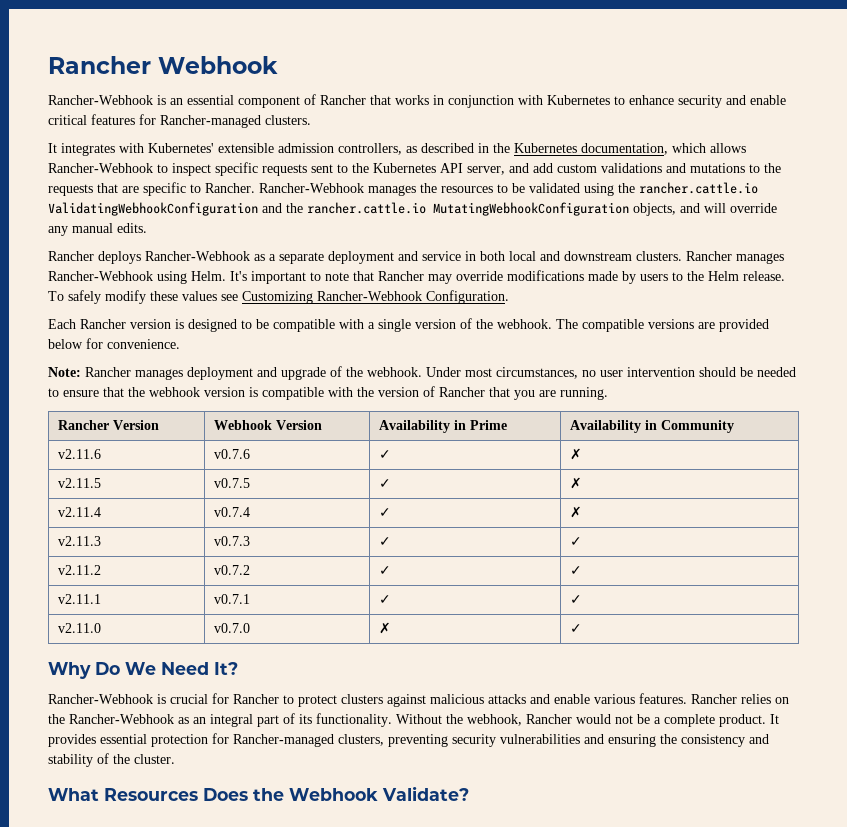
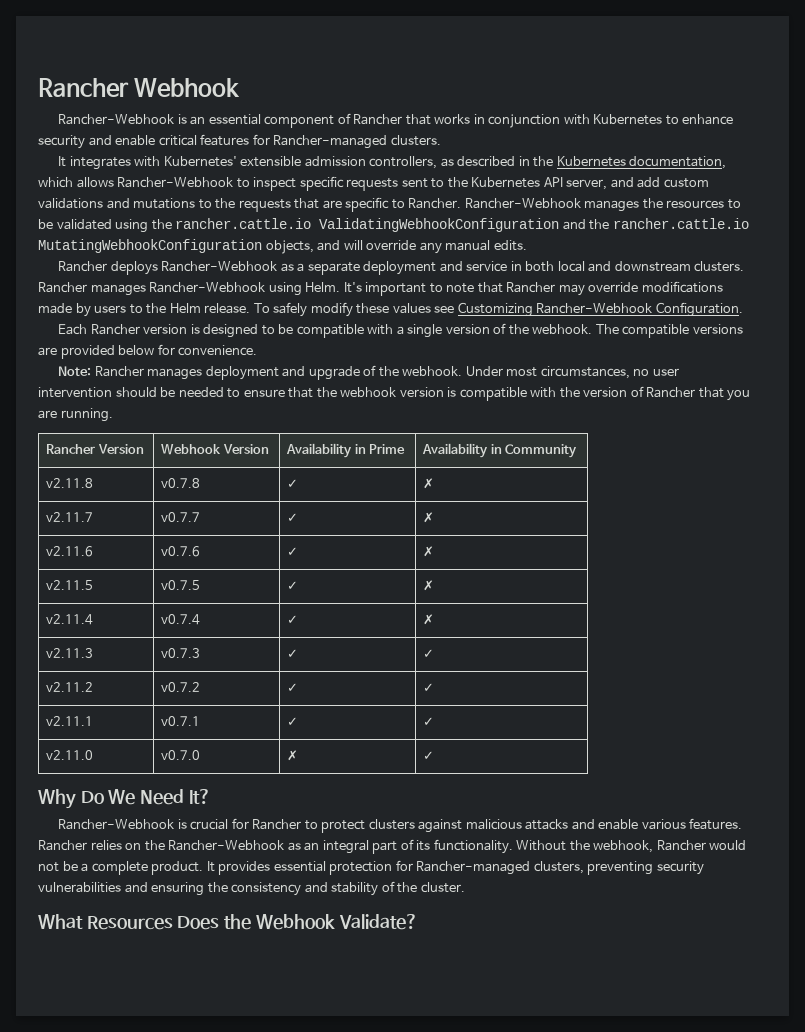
+ v2.11.8 | v0.7.8 | ✓ | ✗
+ v2.11.7 | v0.7.7 | ✓ | ✗

